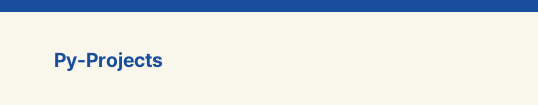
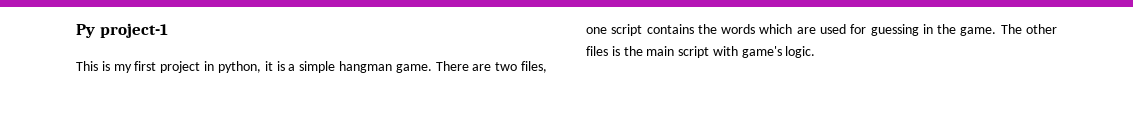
- Py-Projects
+ Py project-1
+ This is my first project in python, it is a simple hangman game. There are two files, one script contains the words which are used for guessing in the game. The other files is the main script with game's logic.

